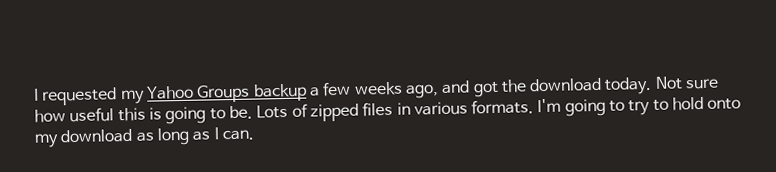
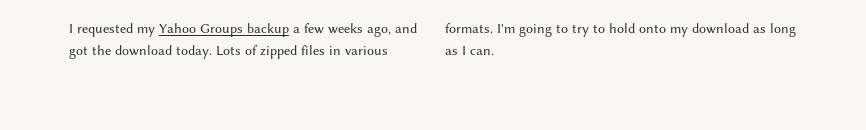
- Not sure how useful this is going to be.

